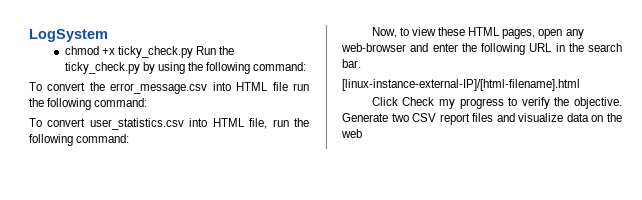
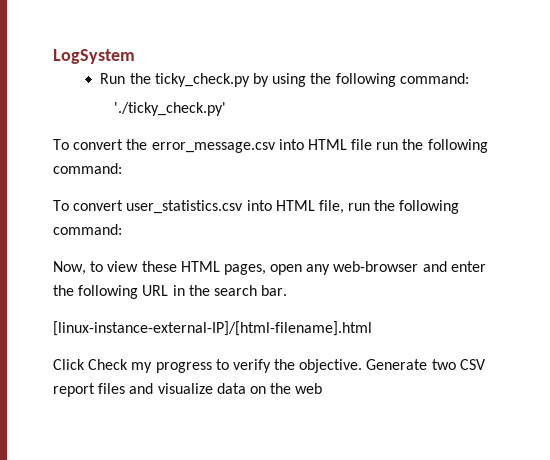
- chmod +x ticky_check.py Run the ticky_check.py by using the following command:
+ Run the ticky_check.py by using the following command:
+ './ticky_check.py'

